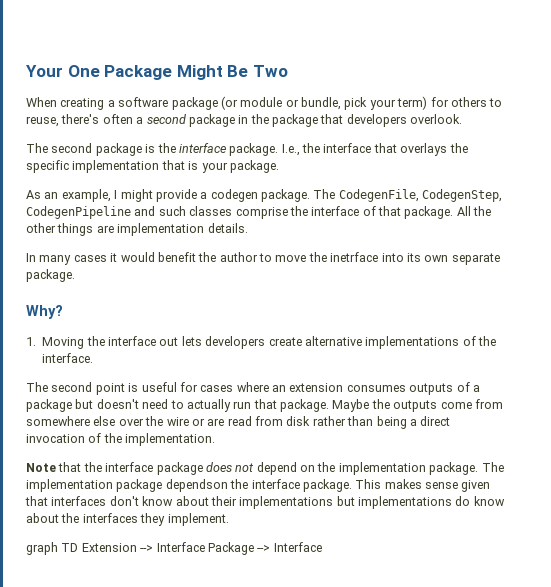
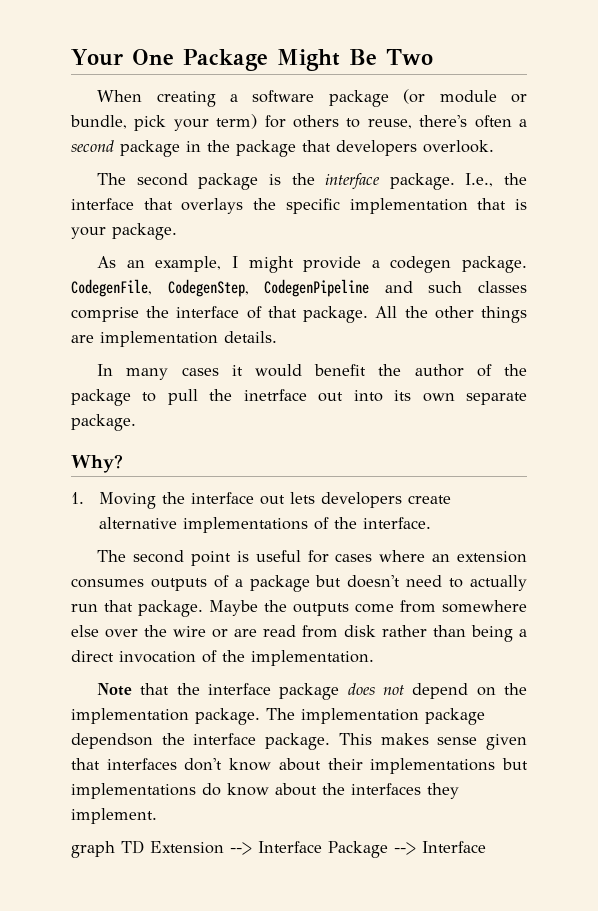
- The CodegenFile, CodegenStep, CodegenPipeline and such classes comprise the interface of that package.
+ CodegenFile, CodegenStep, CodegenPipeline and such classes comprise the interface of that package.
- In many cases it would benefit the author to move the inetrface into its own separate package.
+ In many cases it would benefit the author of the package to pull the inetrface out into its own separate package.

